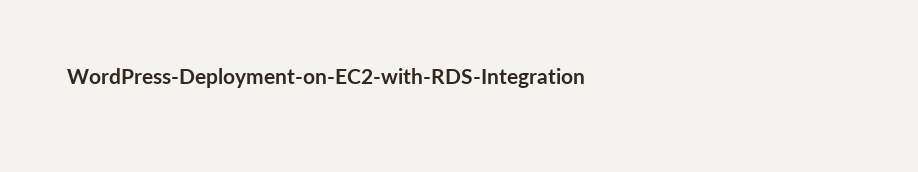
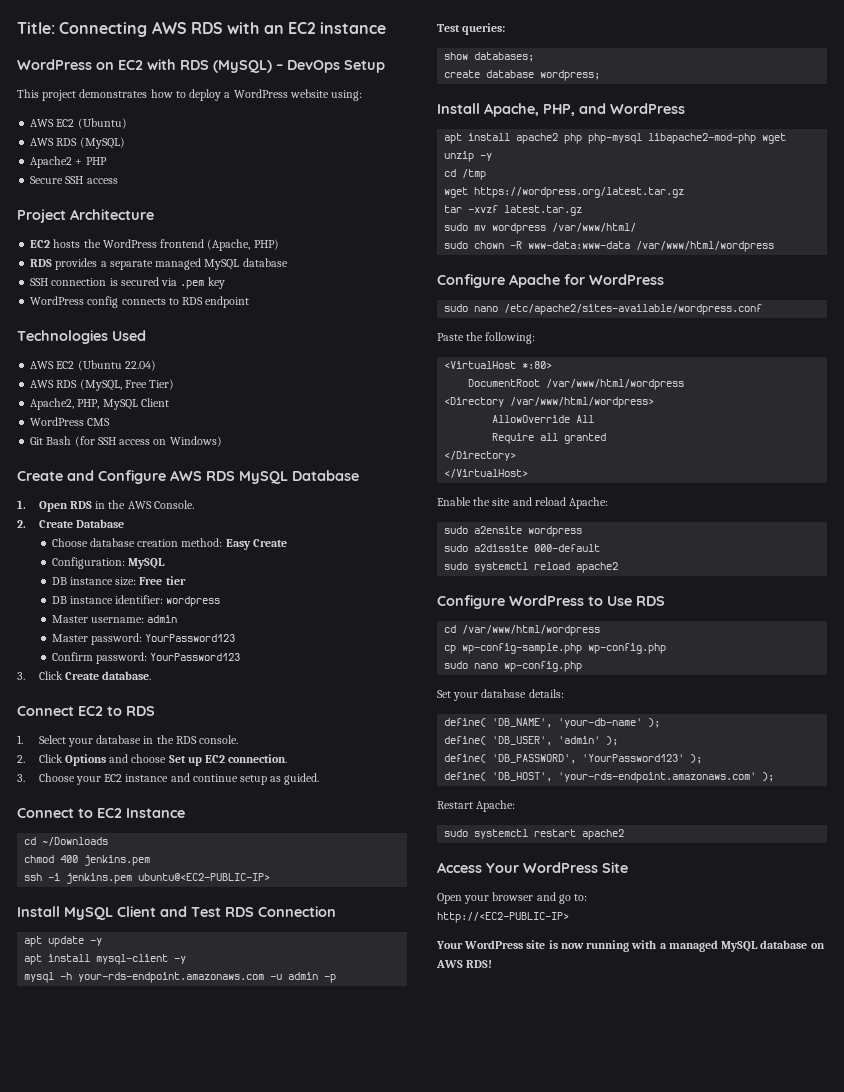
- WordPress-Deployment-on-EC2-with-RDS-Integration
+ Title: Connecting AWS RDS with an EC2 instance
+ WordPress on EC2 with RDS (MySQL) – DevOps Setup
+ This project demonstrates how to deploy a WordPress website using:
+ AWS EC2 (Ubuntu)
+ AWS RDS (MySQL)
+ Apache2 + PHP
+ Secure SSH access
+ Project Architecture
+ EC2 hosts the WordPress frontend (Apache, PHP)
+ RDS provides a separate managed MySQL database
+ SSH connection is secured via .pem key
+ WordPress config connects to RDS endpoint
+ Technologies Used
+ AWS EC2 (Ubuntu 22.04)
+ AWS RDS (MySQL, Free Tier)
+ Apache2, PHP, MySQL Client
+ WordPress CMS
+ Git Bash (for SSH access on Windows)
+ Create and Configure AWS RDS MySQL Database
+ 1. Open RDS in the AWS Console.
+ 2. Create Database
+ Choose database creation method: Easy Create
+ Configuration: MySQL
+ DB instance size: Free tier
+ DB instance identifier: wordpress
+ Master username: admin
+ Master password: YourPassword123
+ Confirm password: YourPassword123
+ 3. Click Create database.
+ Connect EC2 to RDS
+ 1. Select your database in the RDS console.
+ 2. Click Options and choose Set up EC2 connection.
+ 3. Choose your EC2 instance and continue setup as guided.
+ Connect to EC2 Instance
+ cd ~/Downloads
+ chmod 400 jenkins.pem
+ ssh -i jenkins.pem ubuntu@<EC2-PUBLIC-IP>
+ Install MySQL Client and Test RDS Connection
+ apt update -y
+ apt install mysql-client -y
+ mysql -h your-rds-endpoint.amazonaws.com -u admin -p
+ Test queries:
+ show databases;
+ create database wordpress;
+ Install Apache, PHP, and WordPress
+ apt install apache2 php php-mysql libapache2-mod-php wget unzip -y
+ cd /tmp
+ wget https://wordpress.org/latest.tar.gz
+ tar -xvzf latest.tar.gz
+ sudo mv wordpress /var/www/html/
+ sudo chown -R www-data:www-data /var/www/html/wordpress
+ Configure Apache for WordPress
+ sudo nano /etc/apache2/sites-available/wordpress.conf
+ Paste the following:
+ <VirtualHost *:80>
+ DocumentRoot /var/www/html/wordpress
+ <Directory /var/www/html/wordpress>
+ AllowOverride All
+ Require all granted
+ </Directory>
+ </VirtualHost>
+ Enable the site and reload Apache:
+ sudo a2ensite wordpress
+ sudo a2dissite 000-default
+ sudo systemctl reload apache2
+ Configure WordPress to Use RDS
+ cd /var/www/html/wordpress
+ cp wp-config-sample.php wp-config.php
+ sudo nano wp-config.php
+ Set your database details:
+ define( 'DB_NAME', 'your-db-name' );
+ define( 'DB_USER', 'admin' );
+ define( 'DB_PASSWORD', 'YourPassword123' );
+ define( 'DB_HOST', 'your-rds-endpoint.amazonaws.com' );
+ Restart Apache:
+ sudo systemctl restart apache2
+ Access Your WordPress Site
+ Open your browser and go to:
+ http://<EC2-PUBLIC-IP>
+ Your WordPress site is now running with a managed MySQL database on AWS RDS!

